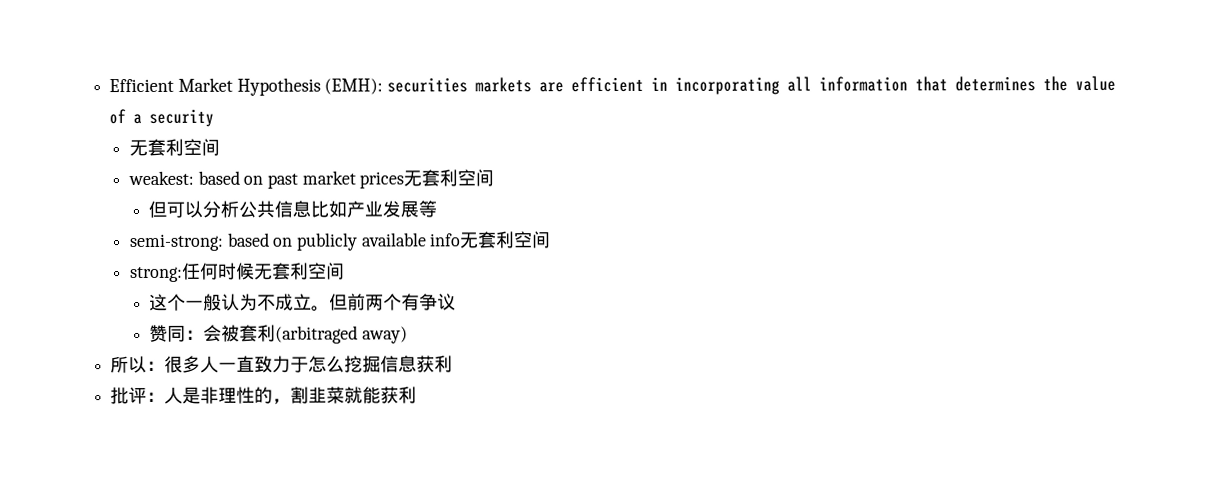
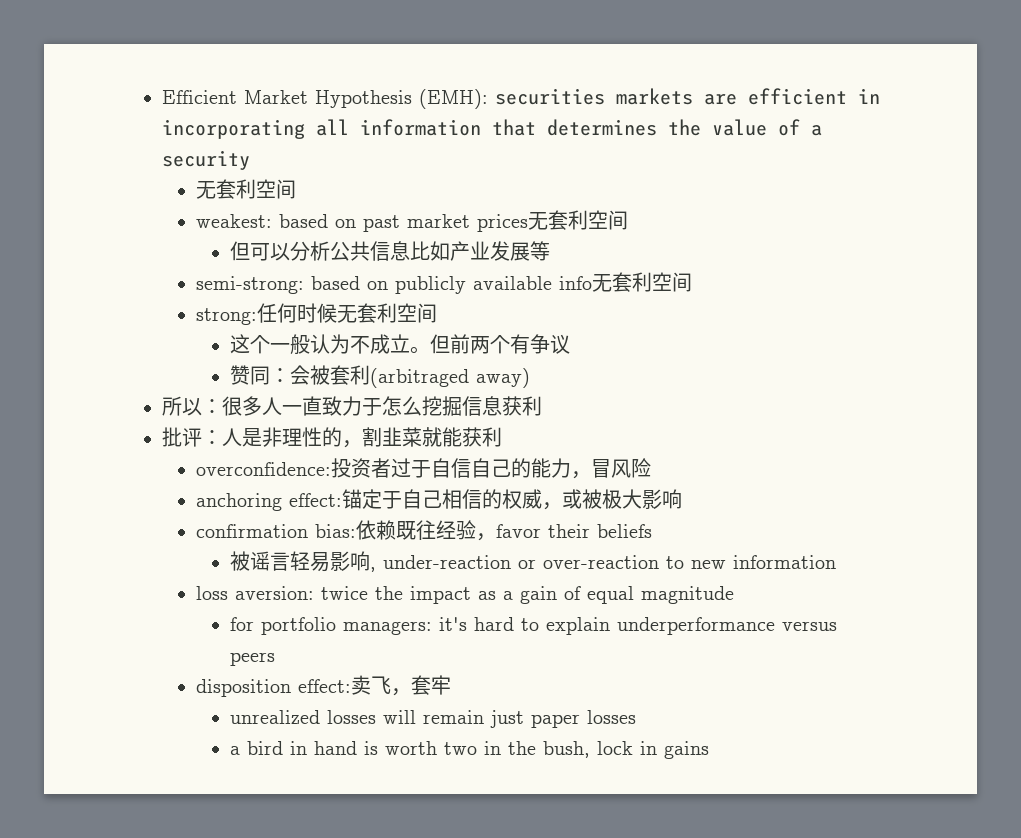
+ overconfidence:投资者过于自信自己的能力，冒风险
+ anchoring effect:锚定于自己相信的权威，或被极大影响
+ confirmation bias:依赖既往经验，favor their beliefs
+ 被谣言轻易影响, under-reaction or over-reaction to new information
+ loss aversion: twice the impact as a gain of equal magnitude
+ for portfolio managers: it's hard to explain underperformance versus peers
+ disposition effect:卖飞，套牢
+ unrealized losses will remain just paper losses
+ a bird in hand is worth two in the bush, lock in gains

